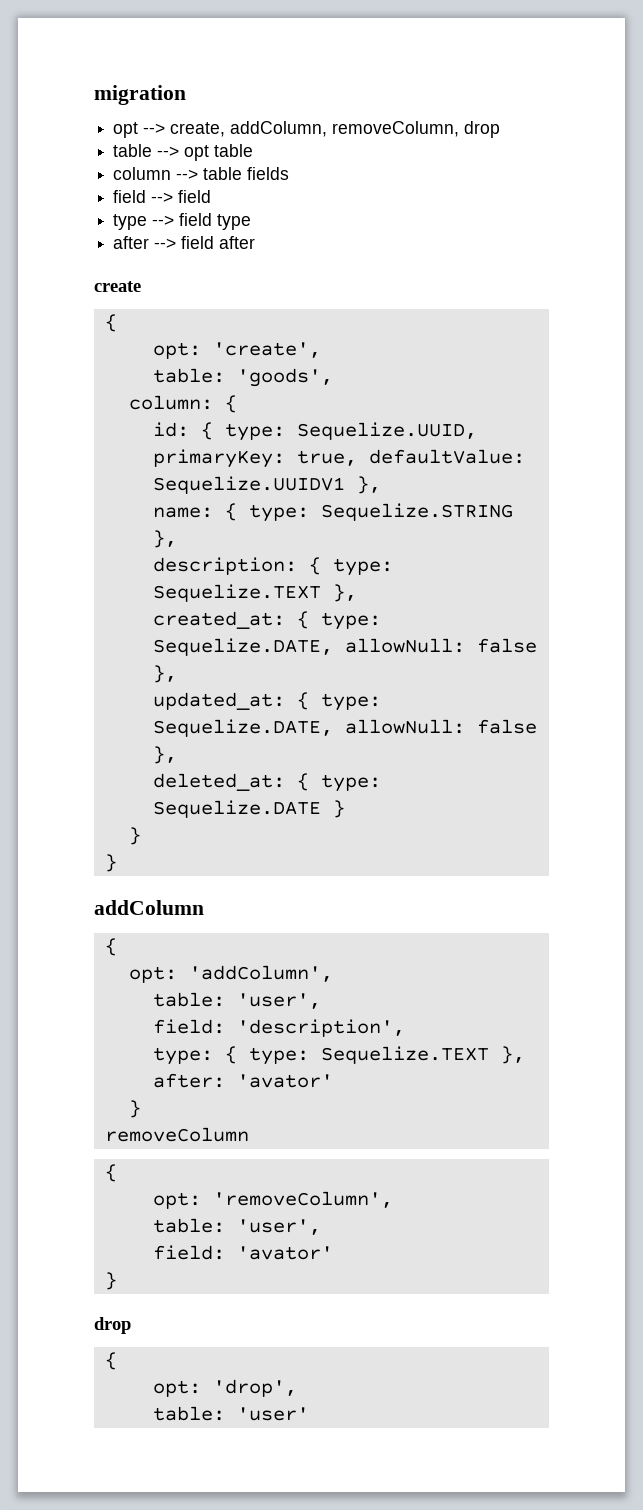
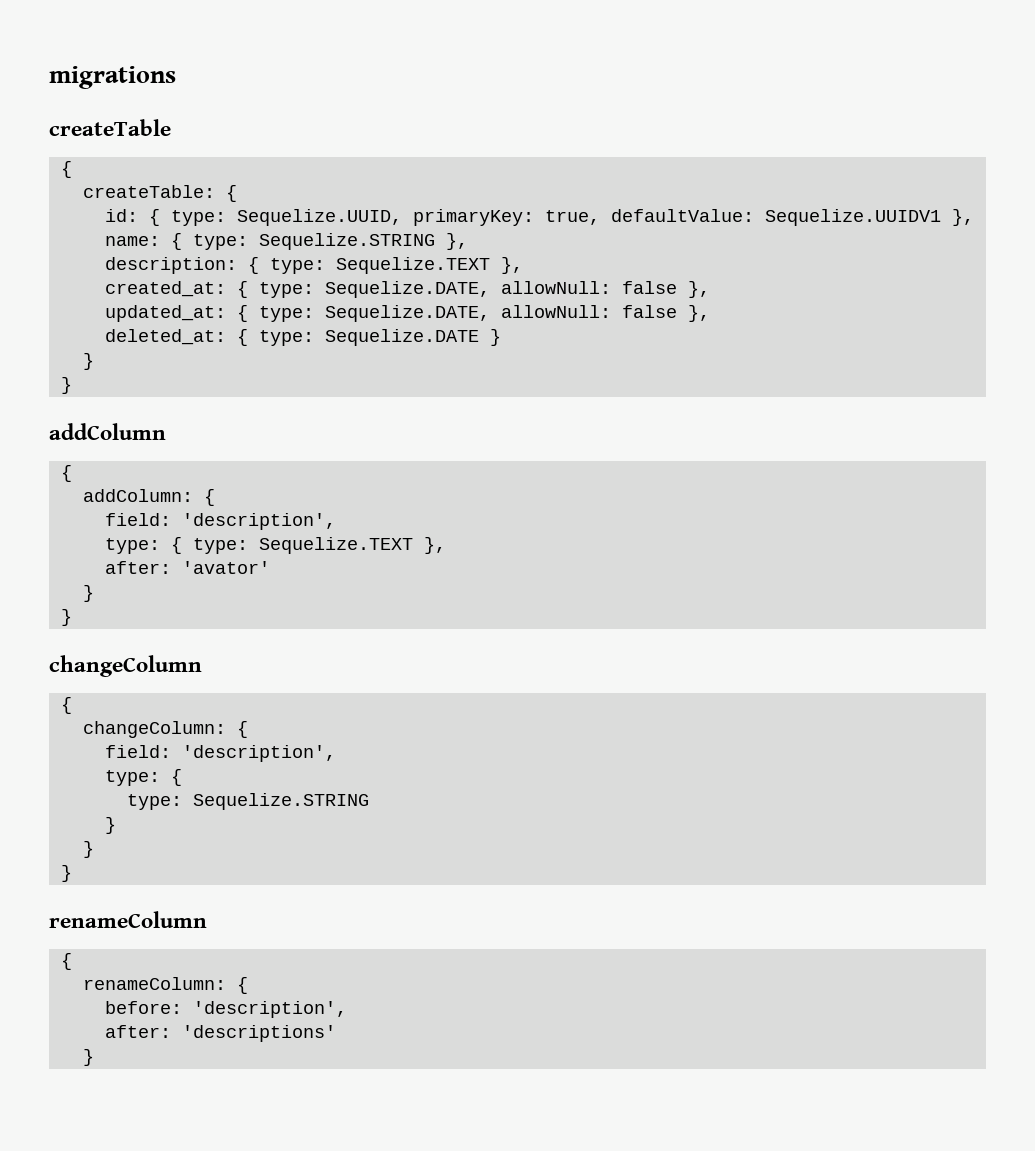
- migration
- opt --> create, addColumn, removeColumn, drop
- table --> opt table
- column --> table fields
- field --> field
- type --> field type
- after --> field after
- create
+ migrations
+ createTable
  {
- opt: 'create',
- table: 'goods',
- column: {
+ createTable: {
- opt: 'addColumn',
- table: 'user',
+ addColumn: {
  after: 'avator'
  }
- removeColumn
+ }
+ changeColumn
  {
- opt: 'removeColumn',
- table: 'user',
- field: 'avator'
+ changeColumn: {
+ field: 'description',
+ type: {
+ type: Sequelize.STRING
  }
- drop
+ }
+ }
+ renameColumn
  {
- opt: 'drop',
- table: 'user'
+ renameColumn: {
+ before: 'description',
+ after: 'descriptions'
+ }

